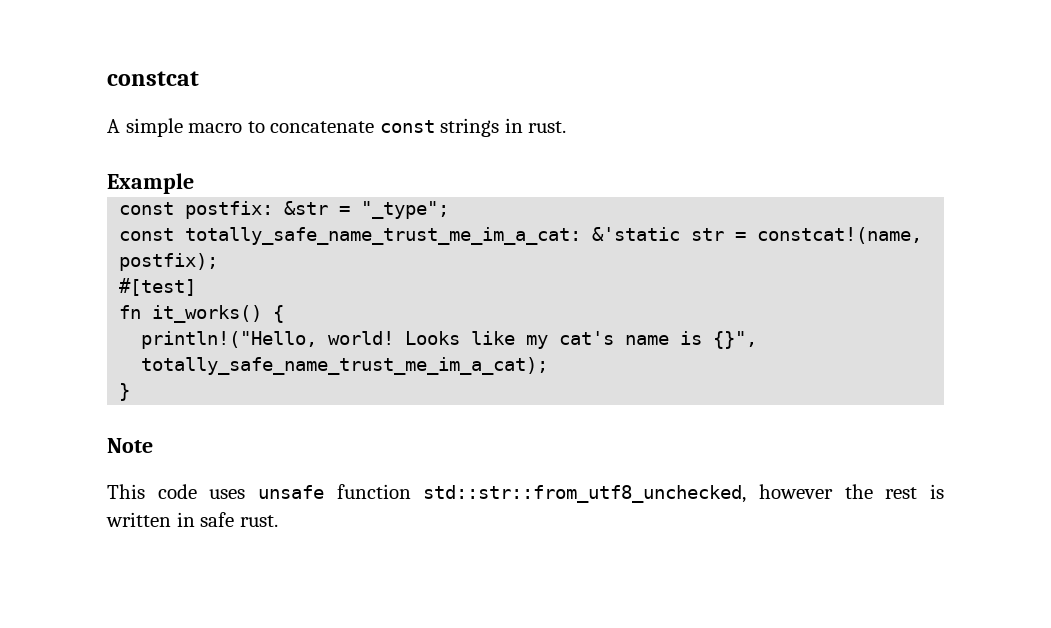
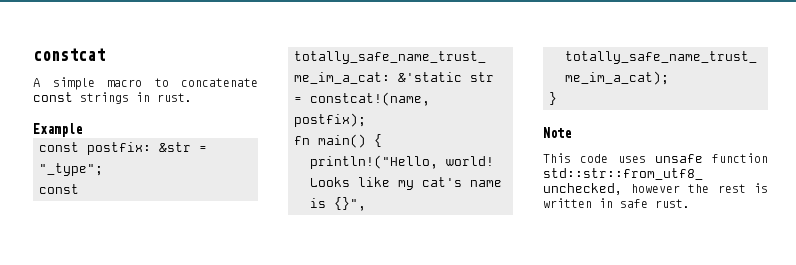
- #[test]
- fn it_works() {
+ fn main() {

